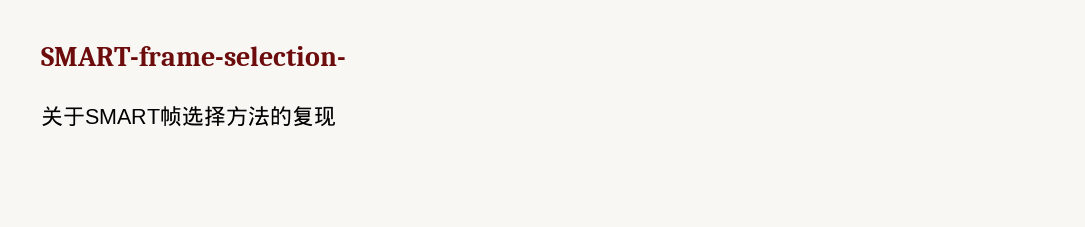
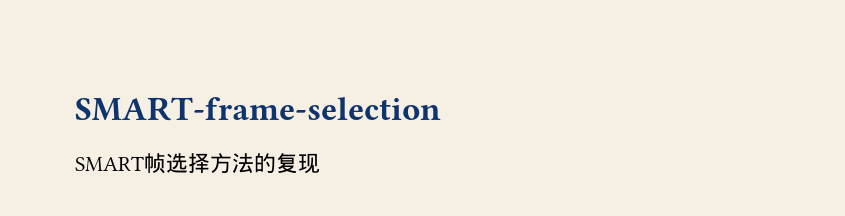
- SMART-frame-selection-
- 关于SMART帧选择方法的复现
+ SMART-frame-selection
+ SMART帧选择方法的复现

